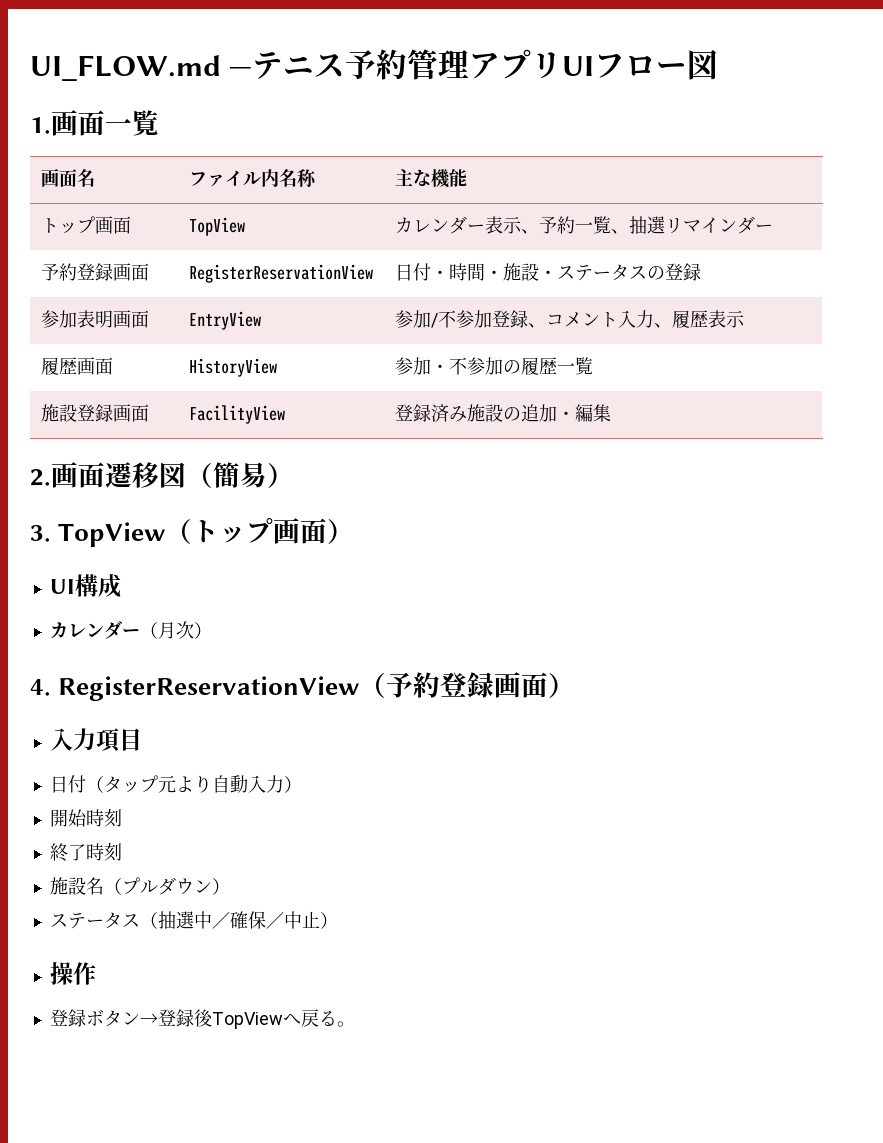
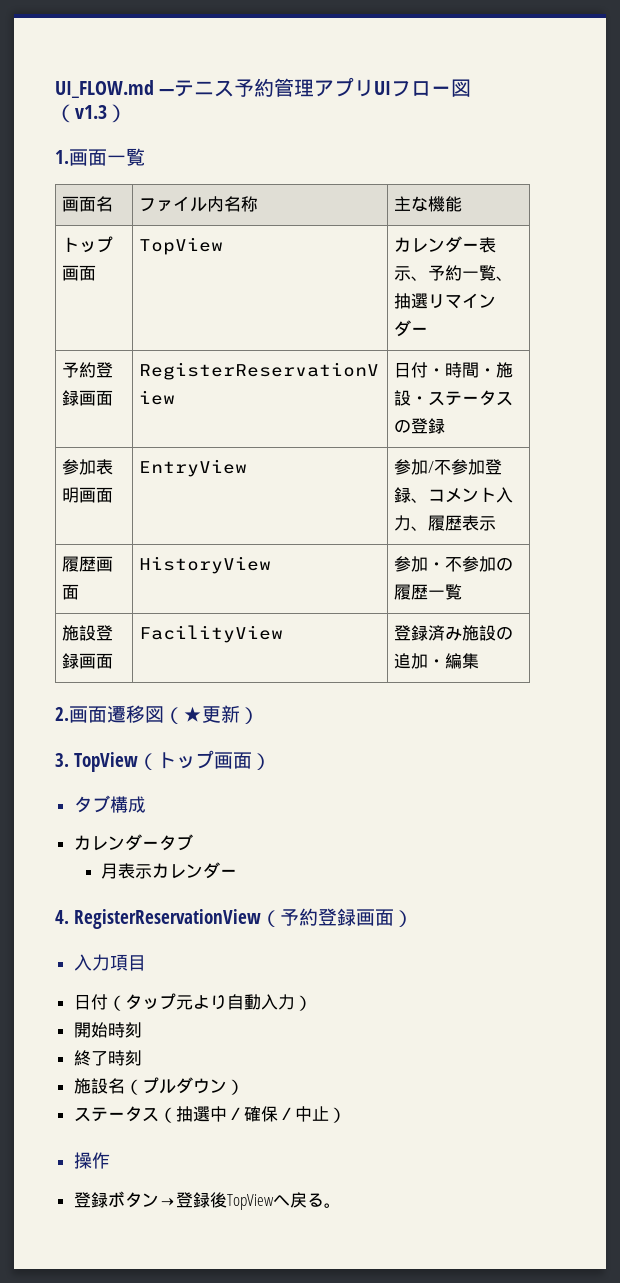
- UI_FLOW.md —テニス予約管理アプリUIフロー図
+ UI_FLOW.md —テニス予約管理アプリUIフロー図（v1.3）
- 2.画面遷移図（簡易）
+ 2.画面遷移図（★更新）
- UI構成
+ タブ構成
- カレンダー（月次）
+ カレンダータブ
+ 月表示カレンダー

